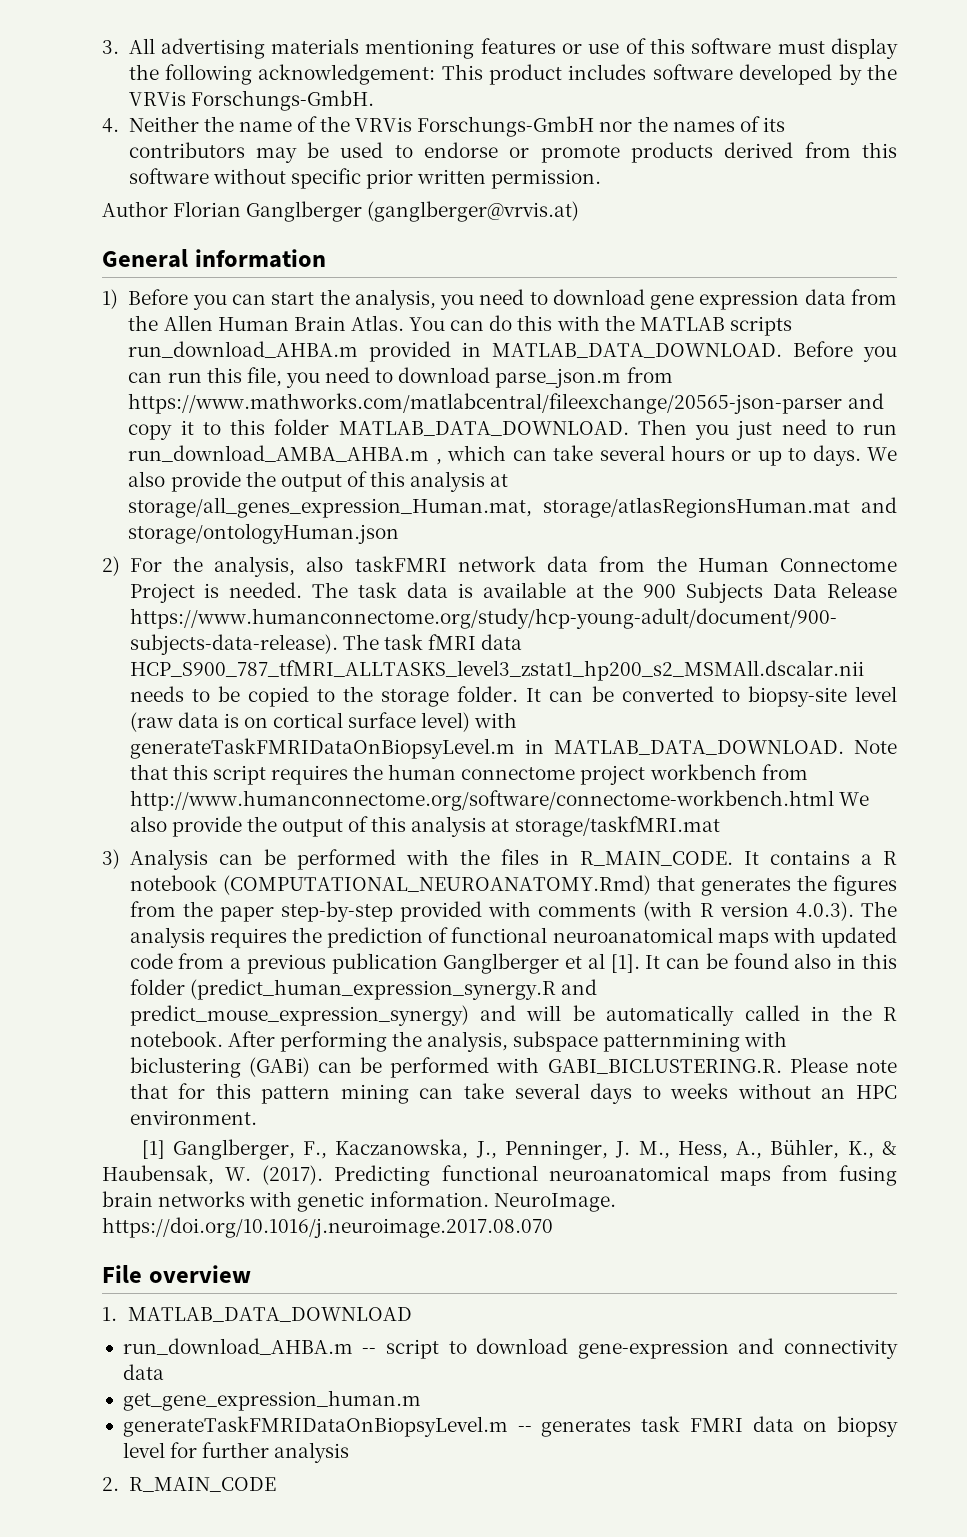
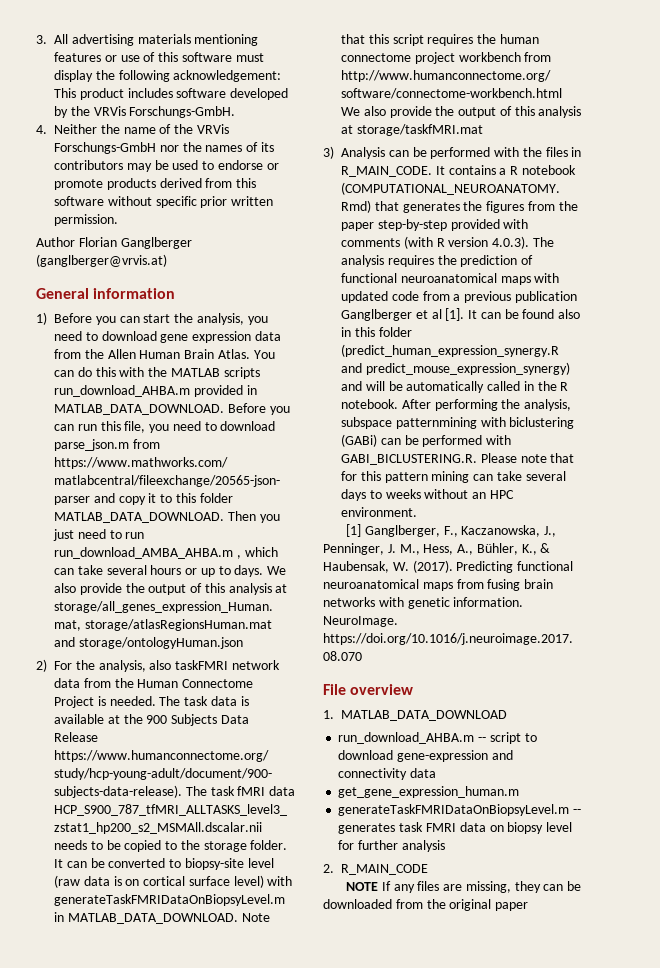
+ NOTE If any files are missing, they can be downloaded from the original paper

